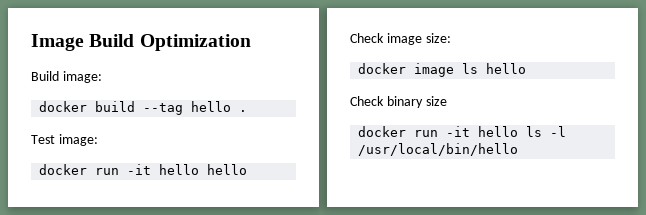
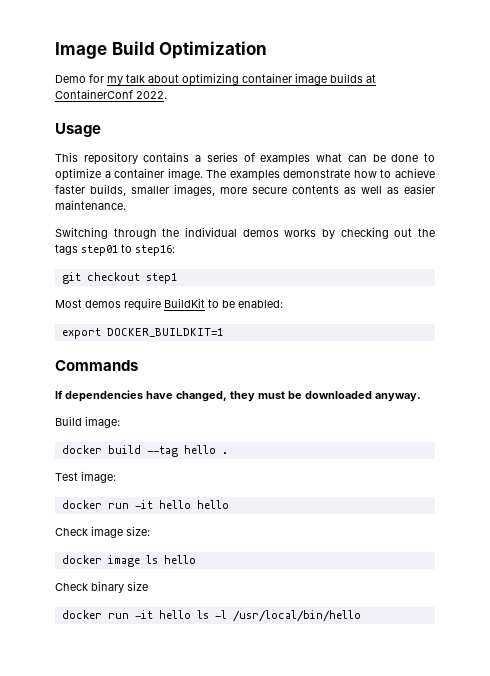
+ Demo for my talk about optimizing container image builds at ContainerConf 2022.
+ Usage
+ This repository contains a series of examples what can be done to optimize a container image. The examples demonstrate how to achieve faster builds, smaller images, more secure contents as well as easier maintenance.
+ Switching through the individual demos works by checking out the tags step01 to step16:
+ git checkout step1
+ Most demos require BuildKit to be enabled:
+ export DOCKER_BUILDKIT=1
+ Commands
+ If dependencies have changed, they must be downloaded anyway.

